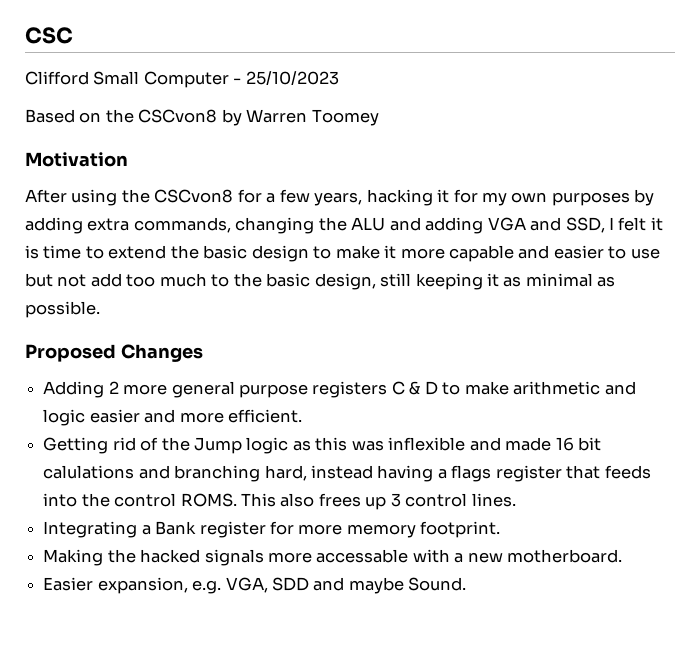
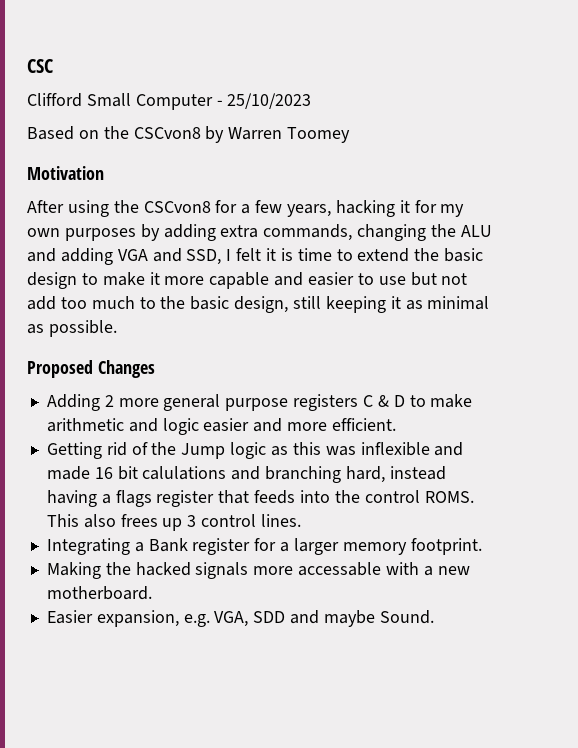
- Integrating a Bank register for more memory footprint.
+ Integrating a Bank register for a larger memory footprint.

